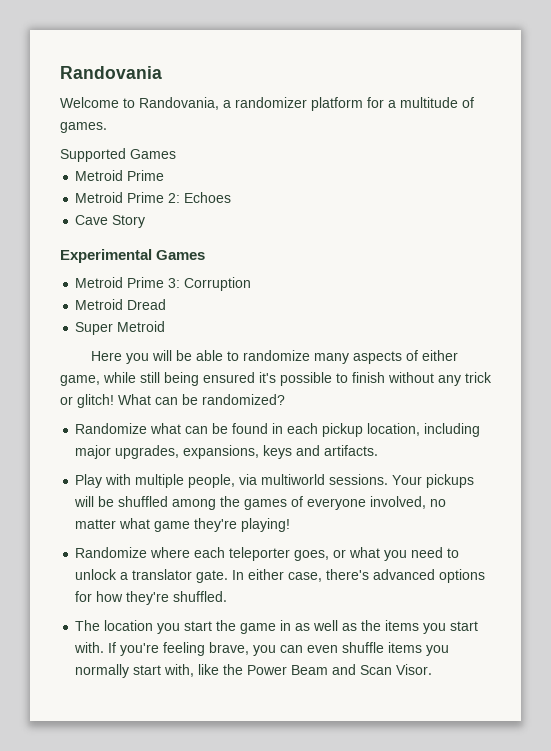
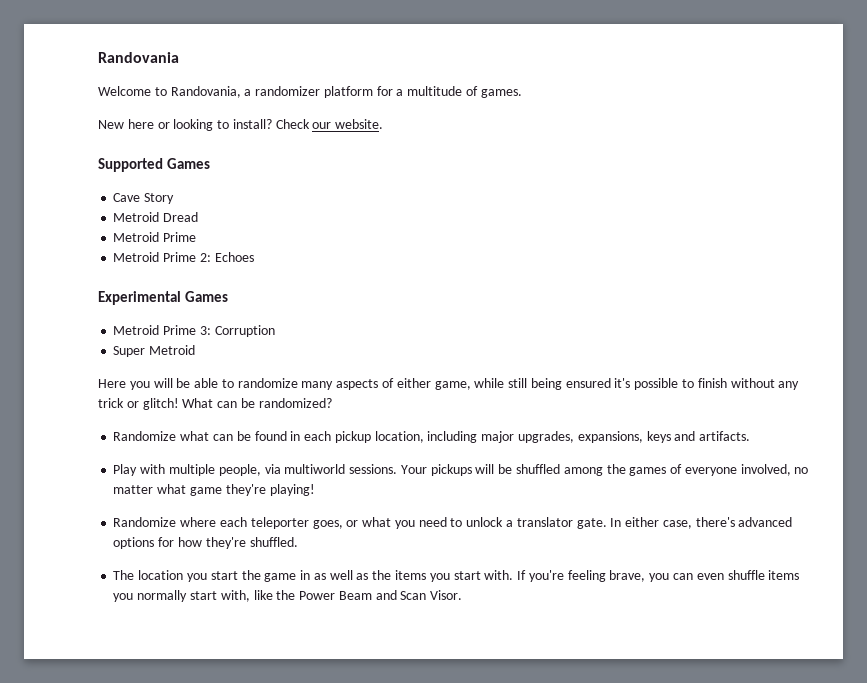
+ New here or looking to install? Check our website.
  Supported Games
+ Cave Story
+ Metroid Dread
- Cave Story
- Metroid Dread

